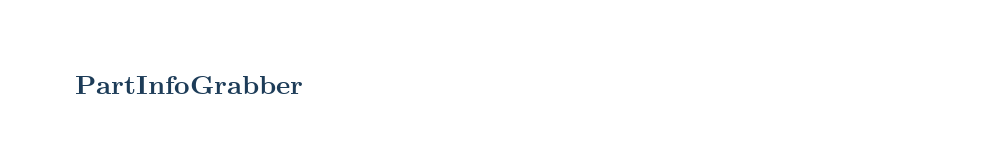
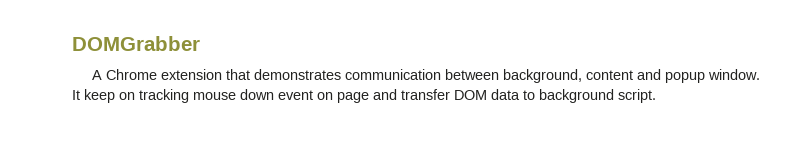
- PartInfoGrabber
+ DOMGrabber
+ A Chrome extension that demonstrates communication between background, content and popup window. It keep on tracking mouse down event on page and transfer DOM data to background script.

